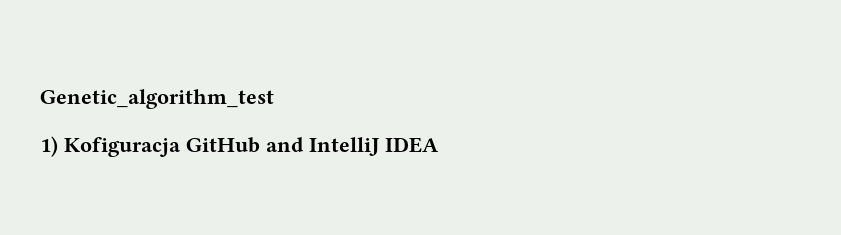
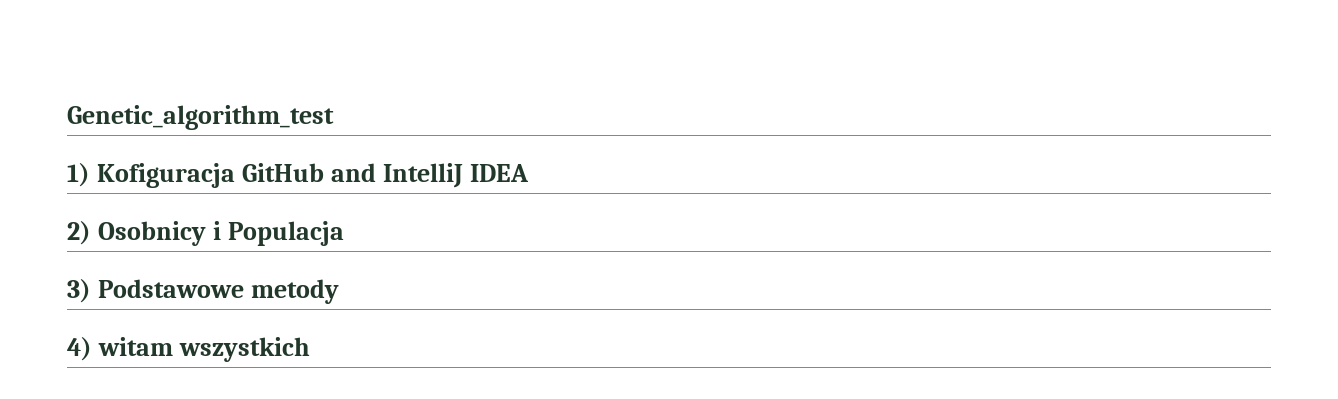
+ 2) Osobnicy i Populacja
+ 3) Podstawowe metody
+ 4) witam wszystkich

